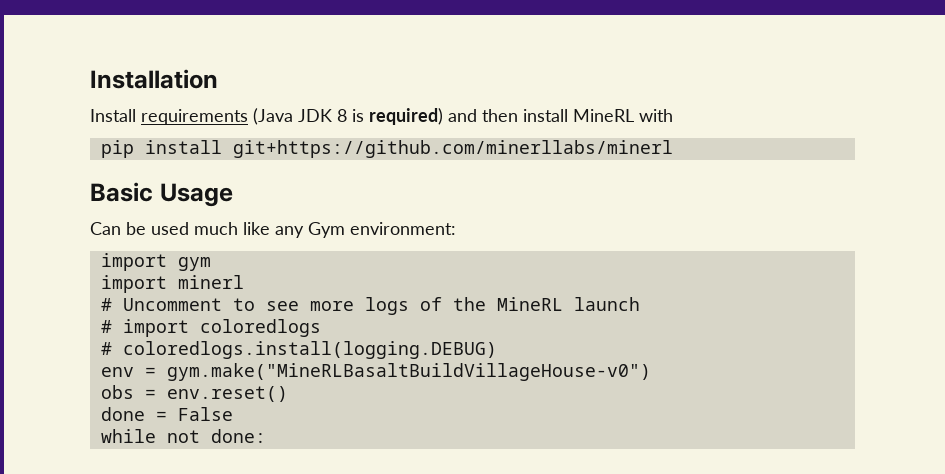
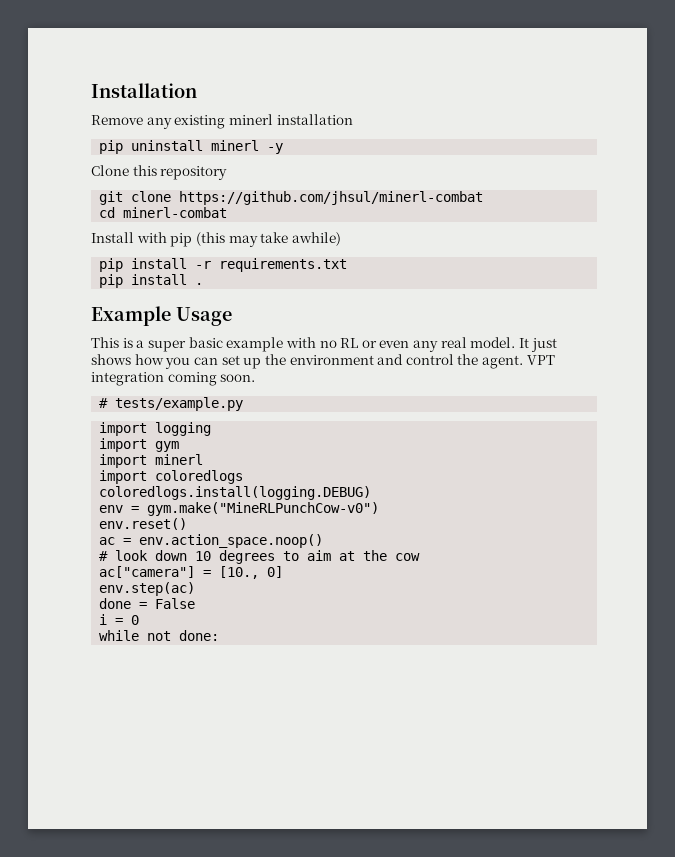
- Install requirements (Java JDK 8 is required) and then install MineRL with
- pip install git+https://github.com/minerllabs/minerl
- Basic Usage
- Can be used much like any Gym environment:
+ Remove any existing minerl installation
+ pip uninstall minerl -y
+ Clone this repository
+ git clone https://github.com/jhsul/minerl-combat
+ cd minerl-combat
+ Install with pip (this may take awhile)
+ pip install -r requirements.txt
+ pip install .
+ Example Usage
+ This is a super basic example with no RL or even any real model. It just shows how you can set up the environment and control the agent. VPT integration coming soon.
+ # tests/example.py
+ import logging
  import gym
  import minerl
- # Uncomment to see more logs of the MineRL launch
- # import coloredlogs
+ import coloredlogs
- # coloredlogs.install(logging.DEBUG)
+ coloredlogs.install(logging.DEBUG)
- env = gym.make("MineRLBasaltBuildVillageHouse-v0")
- obs = env.reset()
+ env = gym.make("MineRLPunchCow-v0")
+ env.reset()
+ ac = env.action_space.noop()
+ # look down 10 degrees to aim at the cow
+ ac["camera"] = [10., 0]
+ env.step(ac)
+ i = 0

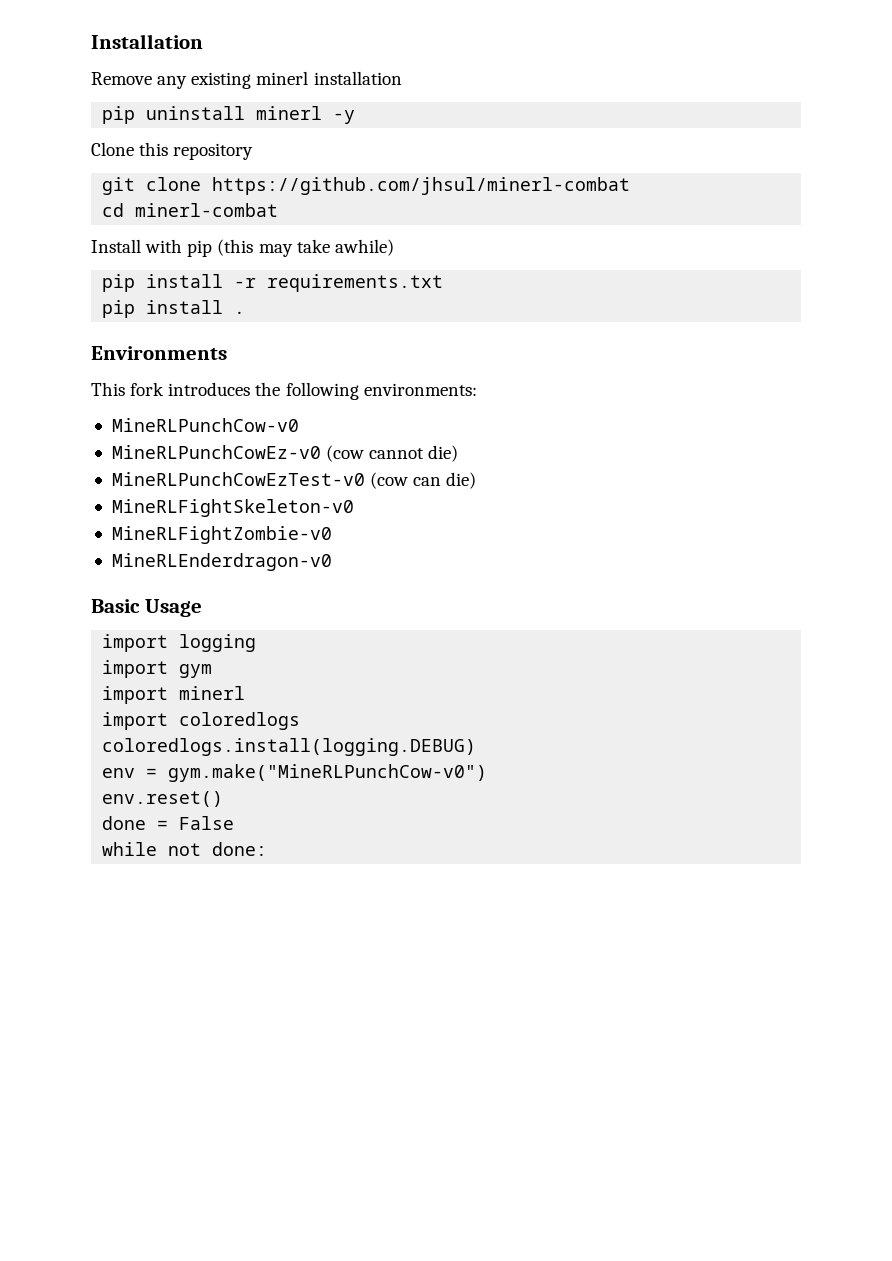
- Example Usage
+ Environments
- This is a super basic example with no RL or even any real model. It just shows how you can set up the environment and control the agent. VPT integration coming soon.
- # tests/example.py
+ This fork introduces the following environments:
+ MineRLPunchCow-v0
+ MineRLPunchCowEz-v0 (cow cannot die)
+ MineRLPunchCowEzTest-v0 (cow can die)
+ MineRLFightSkeleton-v0
+ MineRLFightZombie-v0
+ MineRLEnderdragon-v0
+ Basic Usage
- ac = env.action_space.noop()
- # look down 10 degrees to aim at the cow
- ac["camera"] = [10., 0]
- env.step(ac)
- i = 0

